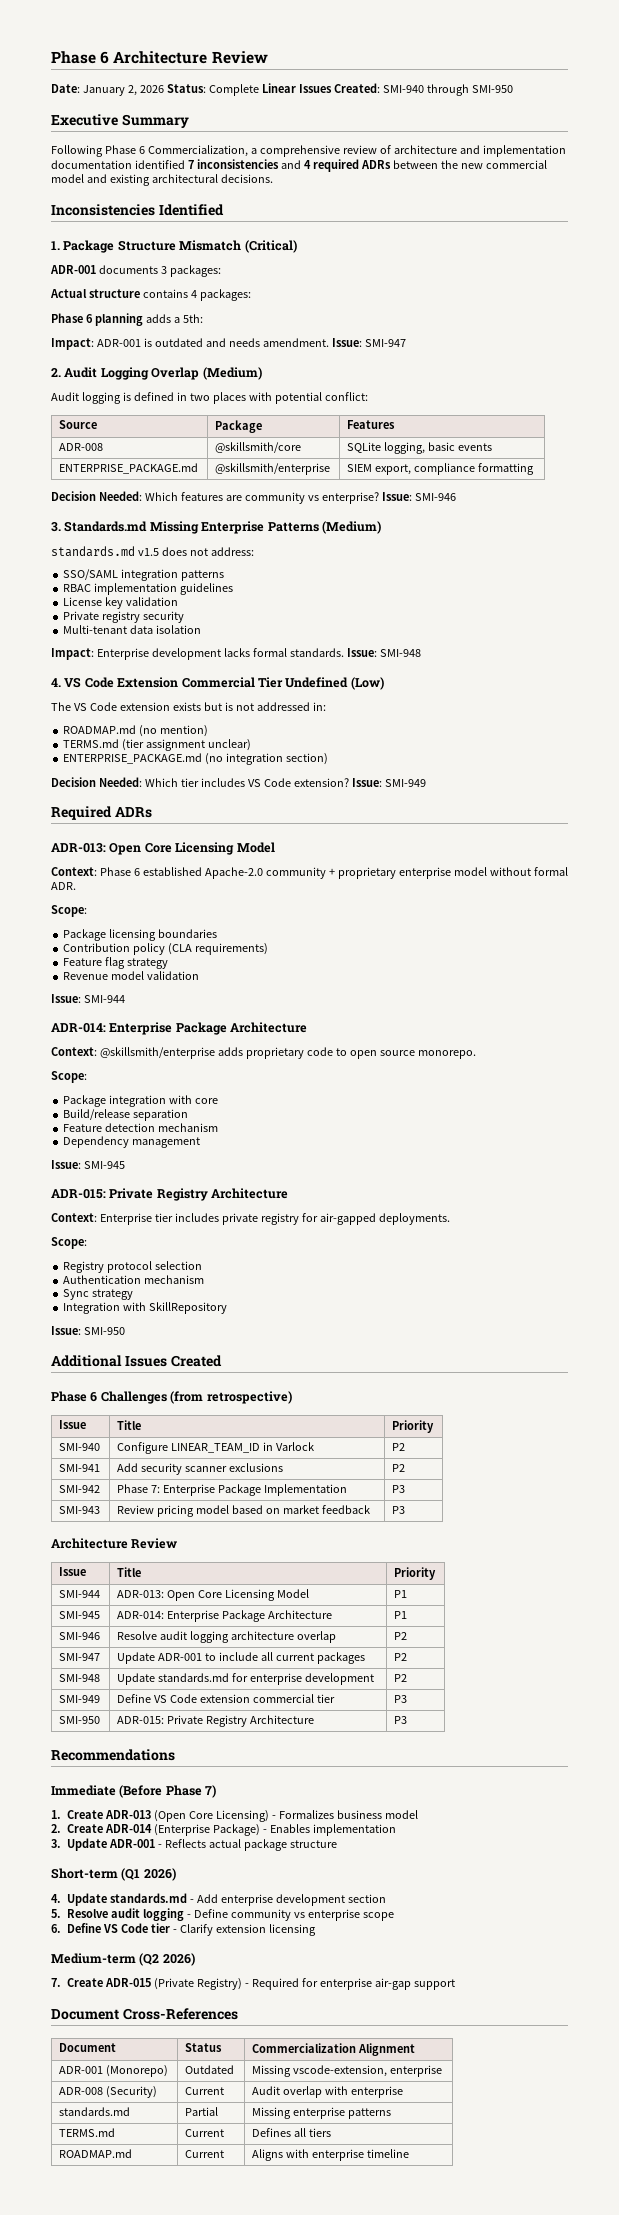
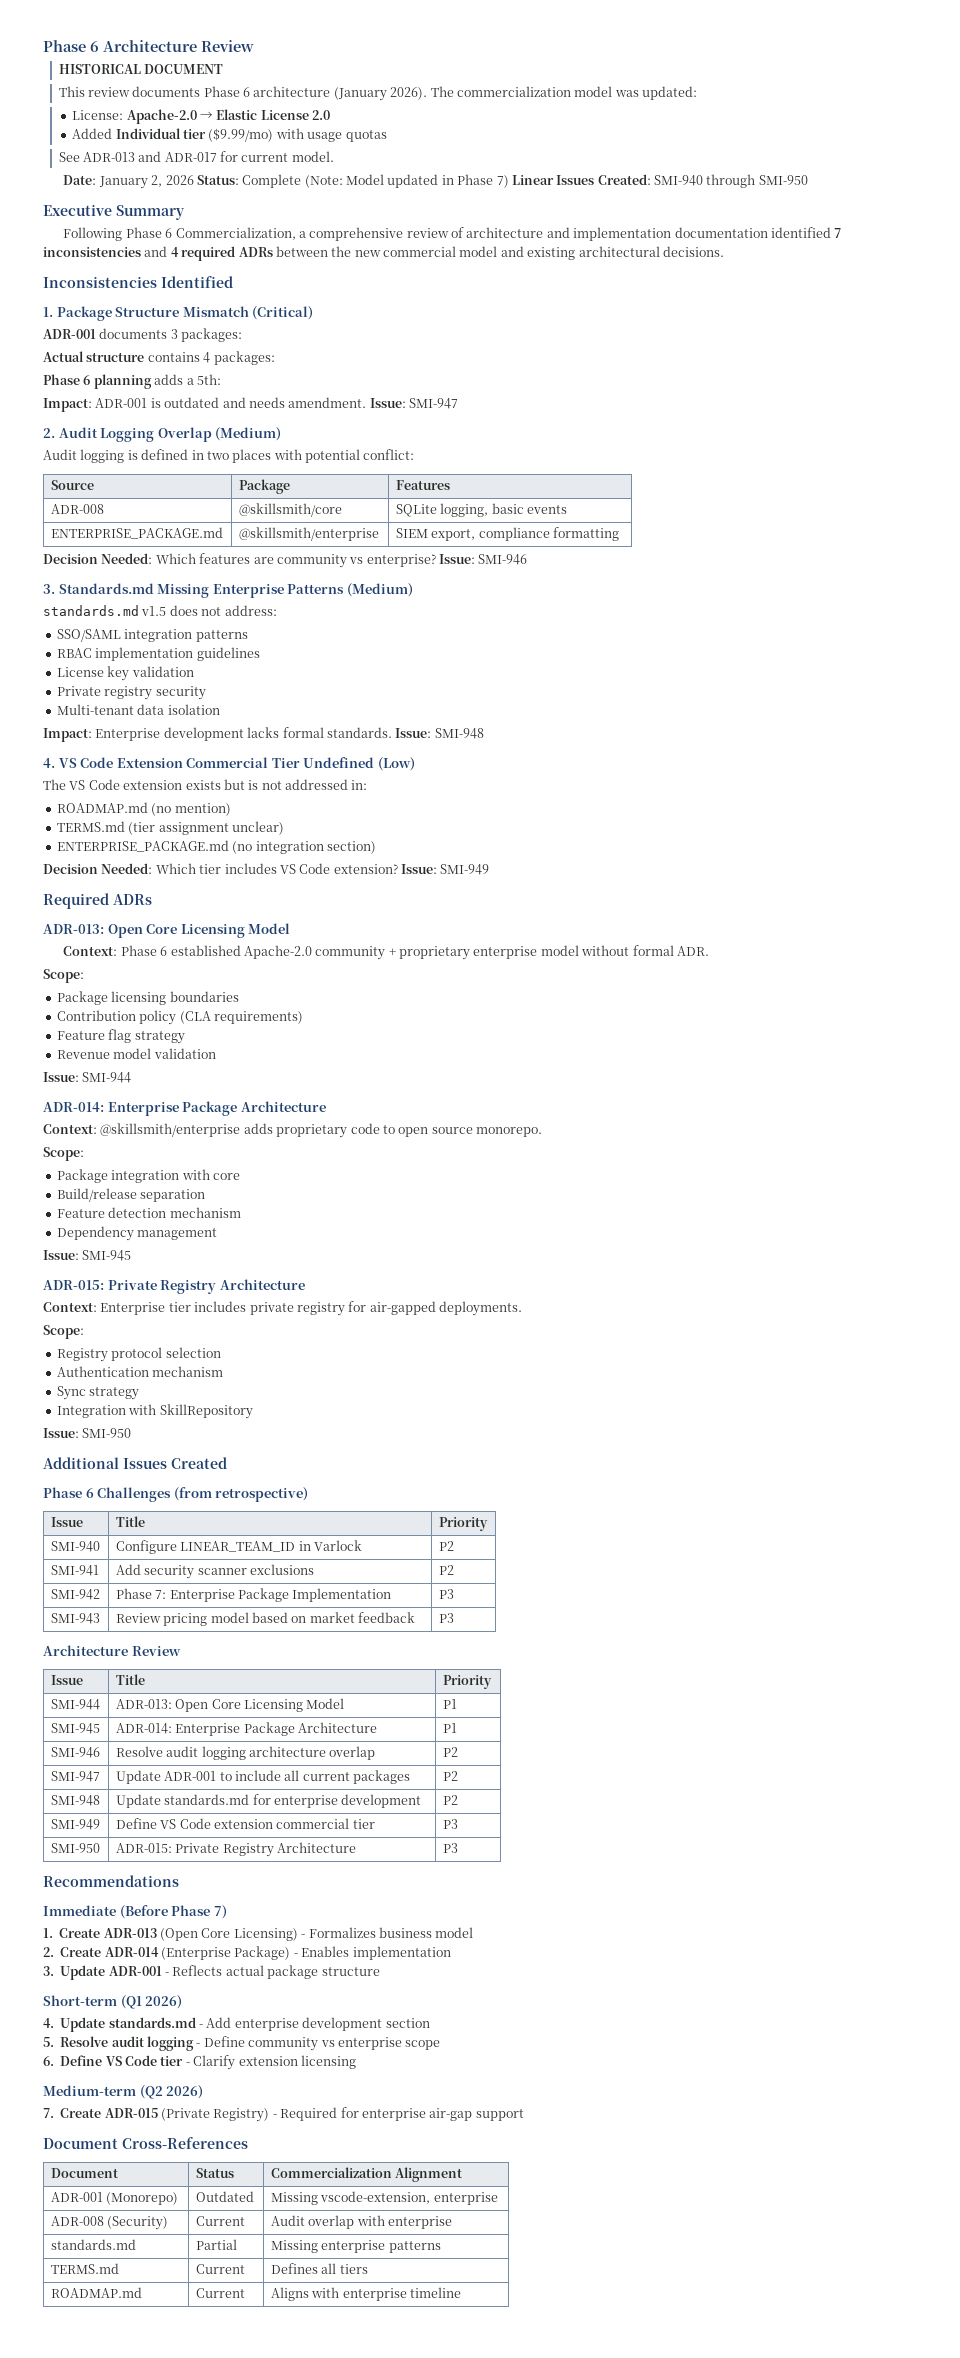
+ HISTORICAL DOCUMENT
+ This review documents Phase 6 architecture (January 2026). The commercialization model was updated:
+ License: Apache-2.0 → Elastic License 2.0
+ Added Individual tier ($9.99/mo) with usage quotas
+ See ADR-013 and ADR-017 for current model.
- Date: January 2, 2026 Status: Complete Linear Issues Created: SMI-940 through SMI-950
+ Date: January 2, 2026 Status: Complete (Note: Model updated in Phase 7) Linear Issues Created: SMI-940 through SMI-950

